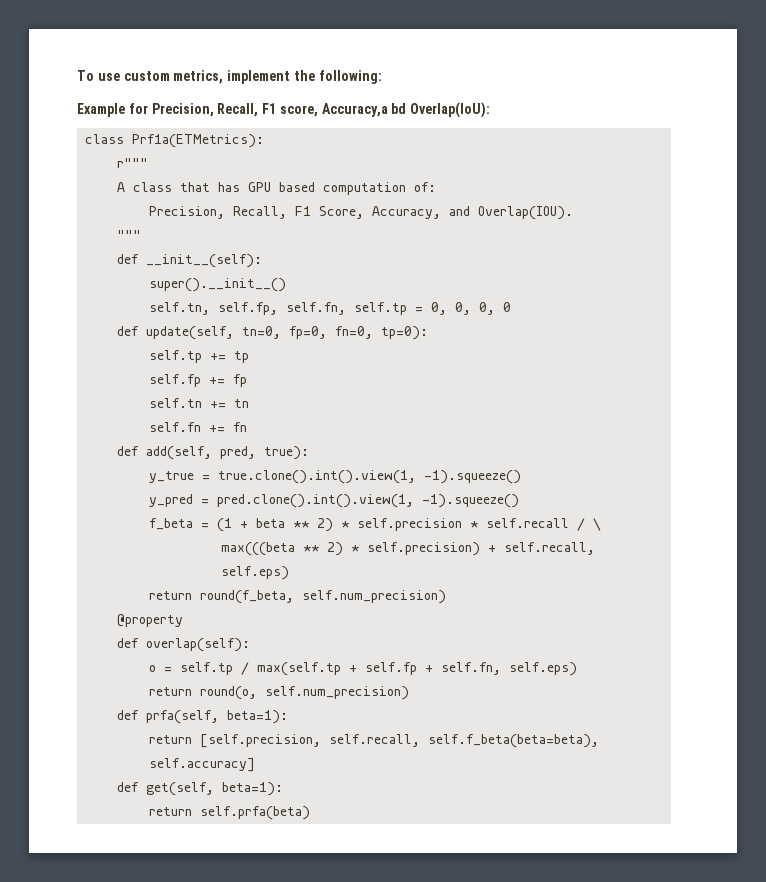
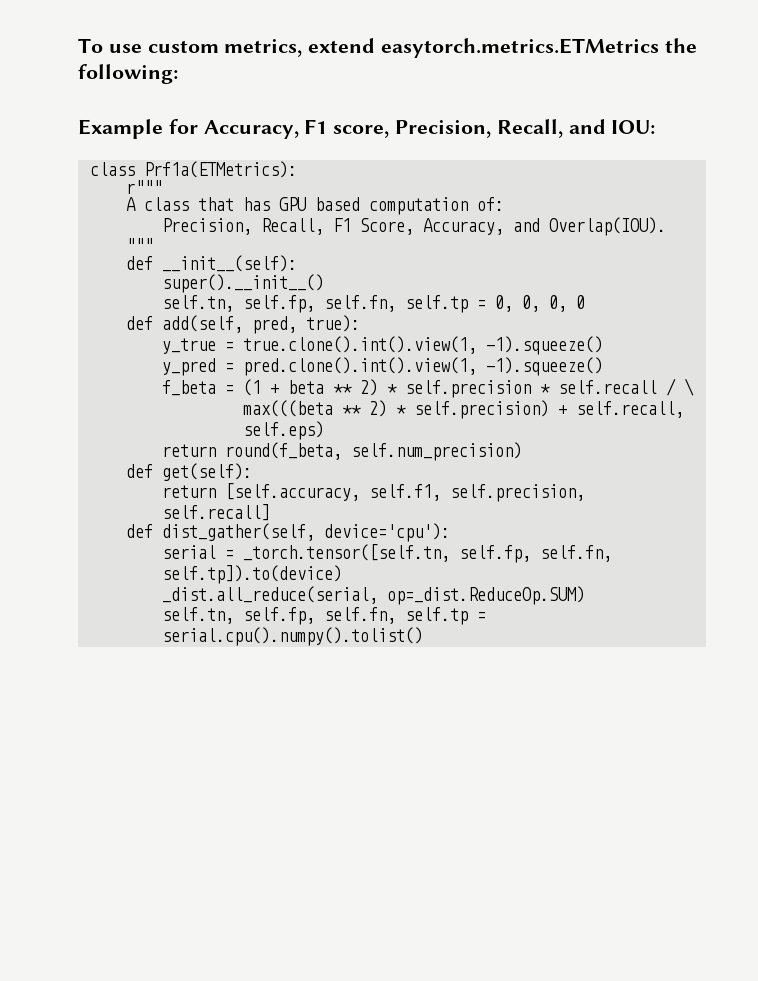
- To use custom metrics, implement the following:
+ To use custom metrics, extend easytorch.metrics.ETMetrics the following:
- Example for Precision, Recall, F1 score, Accuracy,a bd Overlap(IoU):
+ Example for Accuracy, F1 score, Precision, Recall, and IOU:
- def update(self, tn=0, fp=0, fn=0, tp=0):
- self.tp += tp
- self.fp += fp
- self.tn += tn
- self.fn += fn
- @property
- def overlap(self):
- o = self.tp / max(self.tp + self.fp + self.fn, self.eps)
- return round(o, self.num_precision)
- def prfa(self, beta=1):
- return [self.precision, self.recall, self.f_beta(beta=beta), self.accuracy]
- def get(self, beta=1):
- return self.prfa(beta)
+ def get(self):
+ return [self.accuracy, self.f1, self.precision, self.recall]
+ def dist_gather(self, device='cpu'):
+ serial = _torch.tensor([self.tn, self.fp, self.fn, self.tp]).to(device)
+ _dist.all_reduce(serial, op=_dist.ReduceOp.SUM)
+ self.tn, self.fp, self.fn, self.tp = serial.cpu().numpy().tolist()

